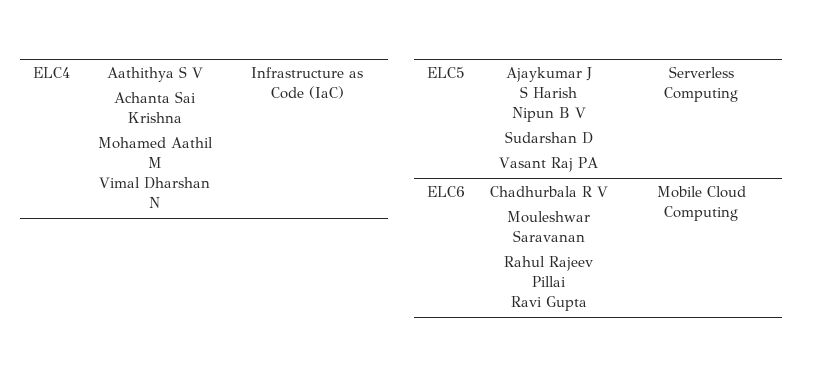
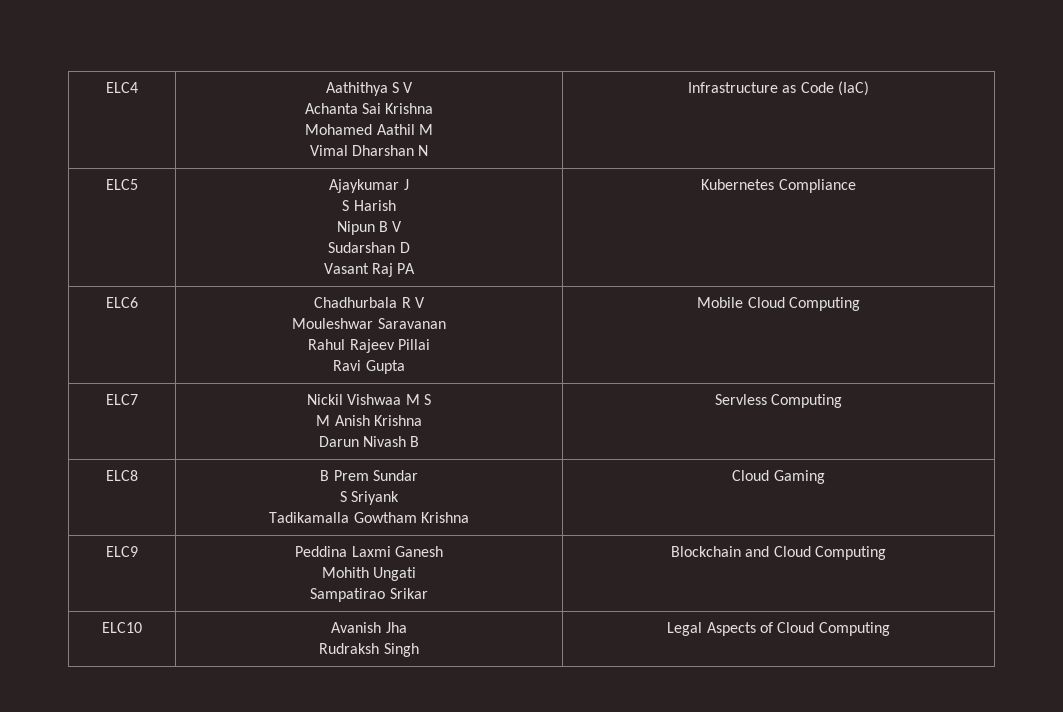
  ELC5 | Ajaykumar J
  S Harish
  Nipun B V
  Sudarshan D
- Vasant Raj PA | Serverless Computing
+ Vasant Raj PA | Kubernetes Compliance
+ ELC7 | Nickil Vishwaa M S
+ M Anish Krishna
+ Darun Nivash B | Servless Computing
+ ELC8 | B Prem Sundar
+ S Sriyank
+ Tadikamalla Gowtham Krishna | Cloud Gaming
+ ELC9 | Peddina Laxmi Ganesh
+ Mohith Ungati
+ Sampatirao Srikar | Blockchain and Cloud Computing
+ ELC10 | Avanish Jha
+ Rudraksh Singh | Legal Aspects of Cloud Computing

